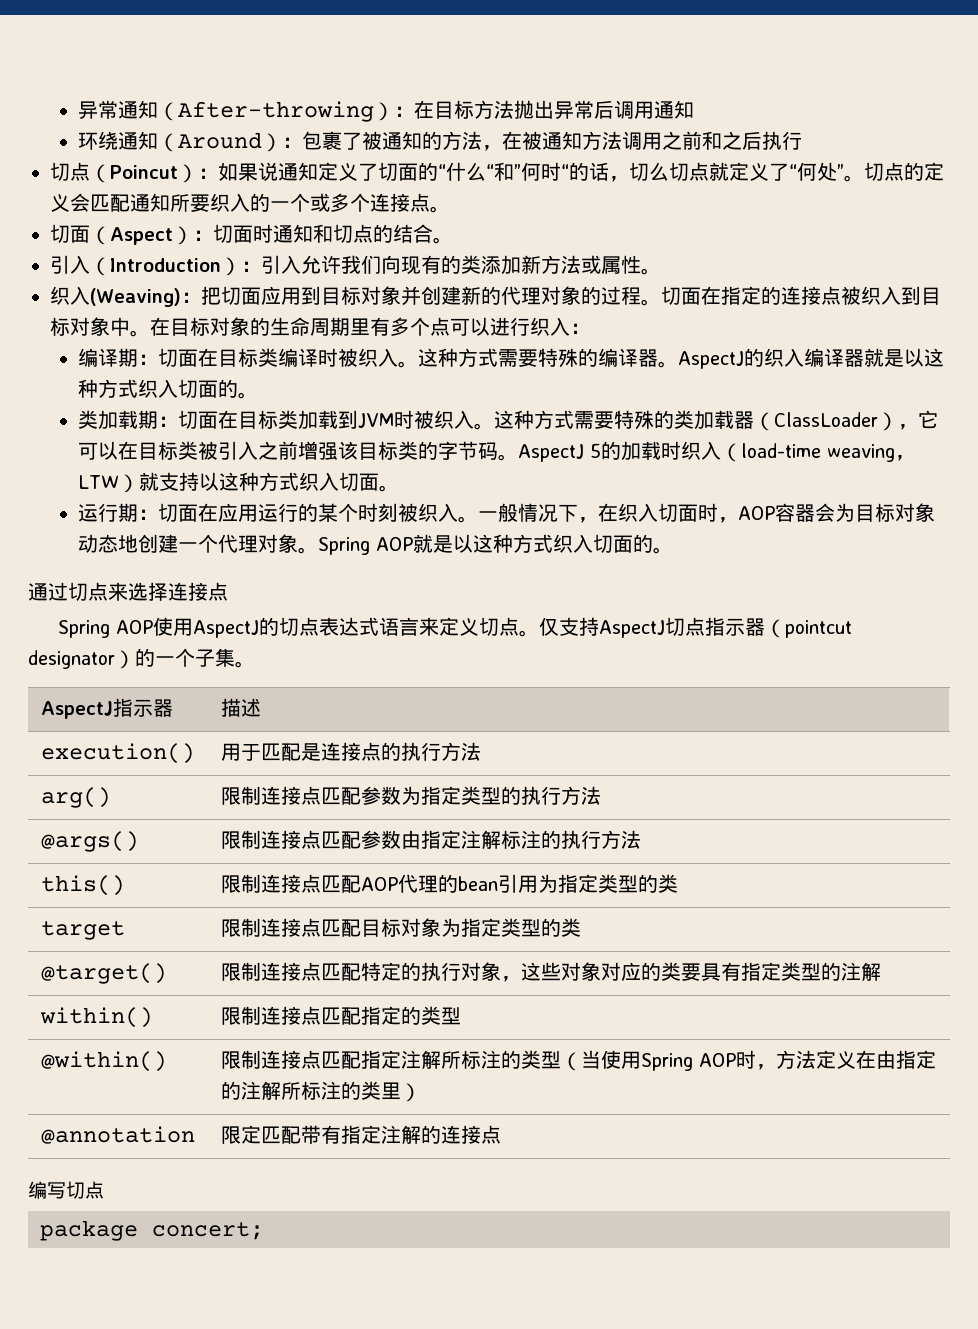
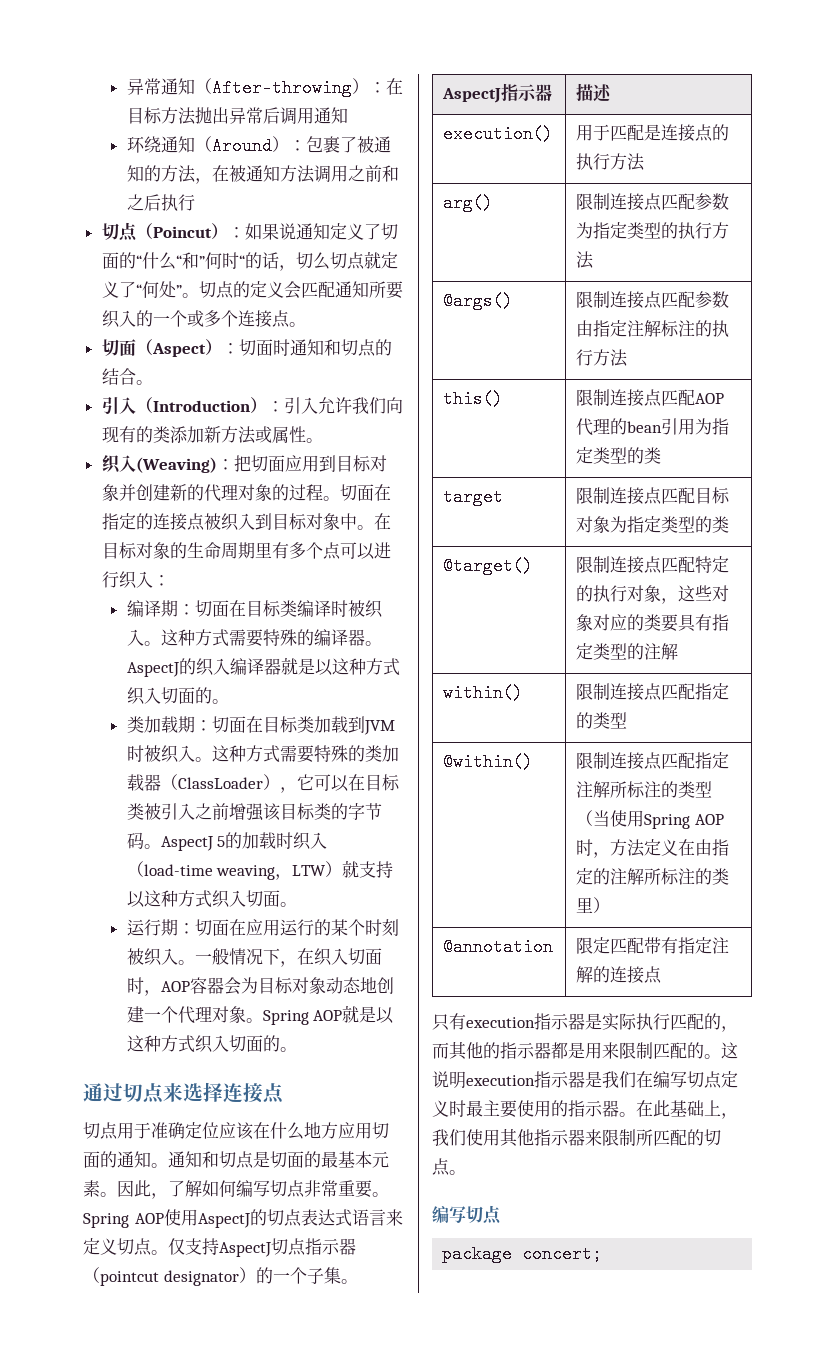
+ 切点用于准确定位应该在什么地方应用切面的通知。通知和切点是切面的最基本元素。因此，了解如何编写切点非常重要。
+ 只有execution指示器是实际执行匹配的，而其他的指示器都是用来限制匹配的。这说明execution指示器是我们在编写切点定义时最主要使用的指示器。在此基础上，我们使用其他指示器来限制所匹配的切点。

